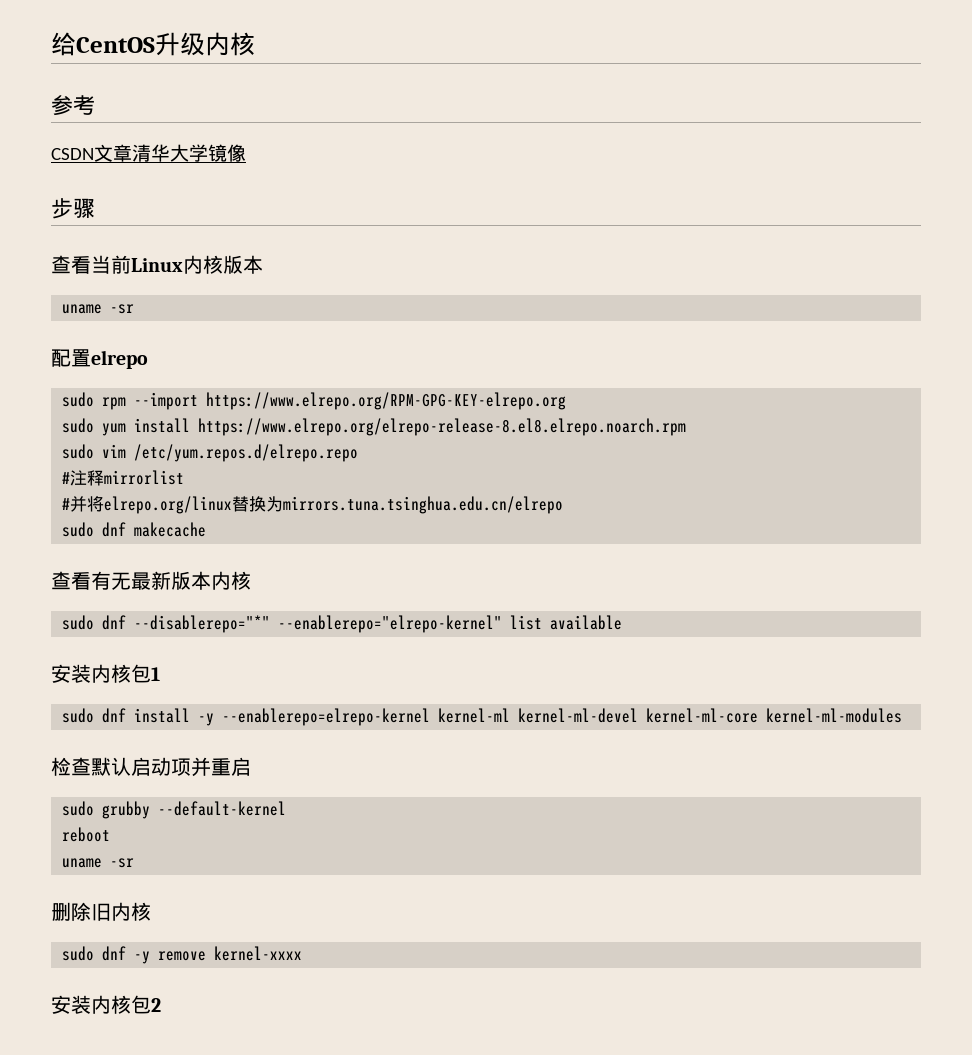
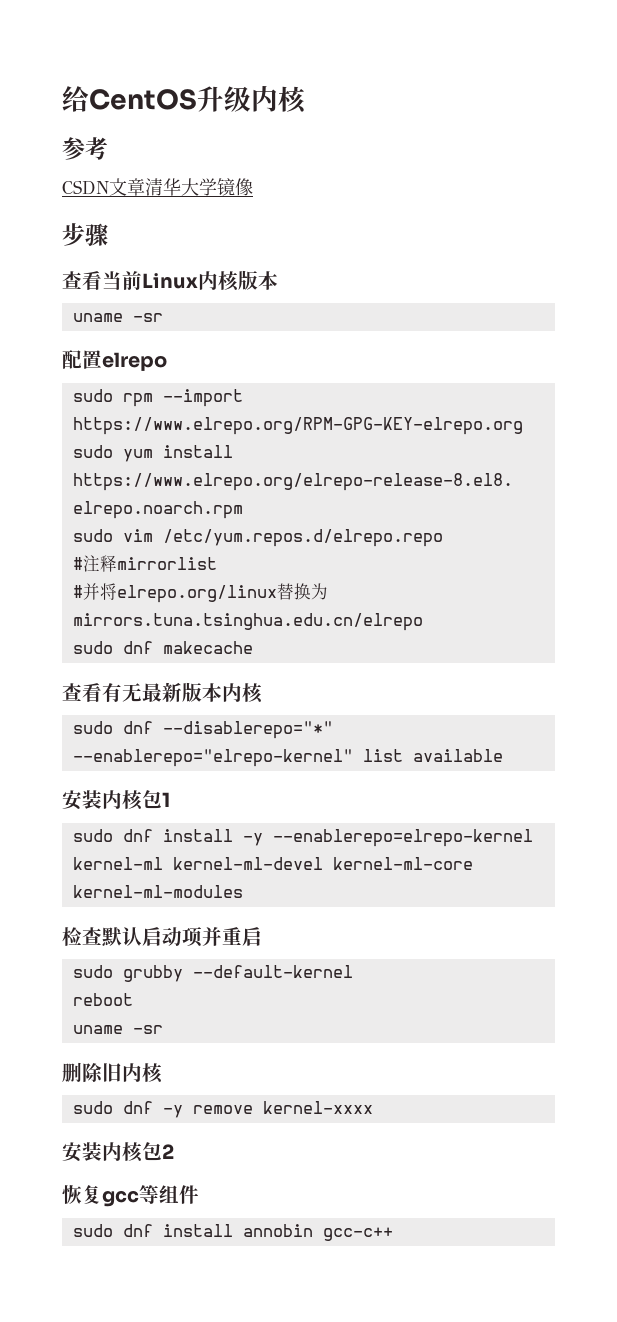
+ 恢复gcc等组件
+ sudo dnf install annobin gcc-c++

